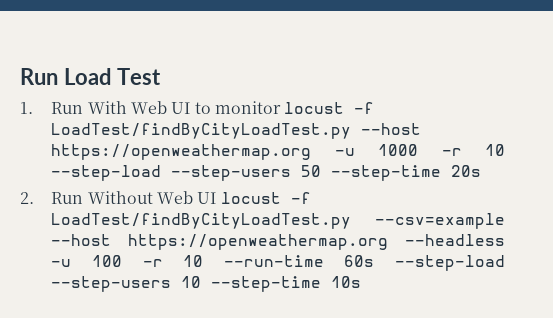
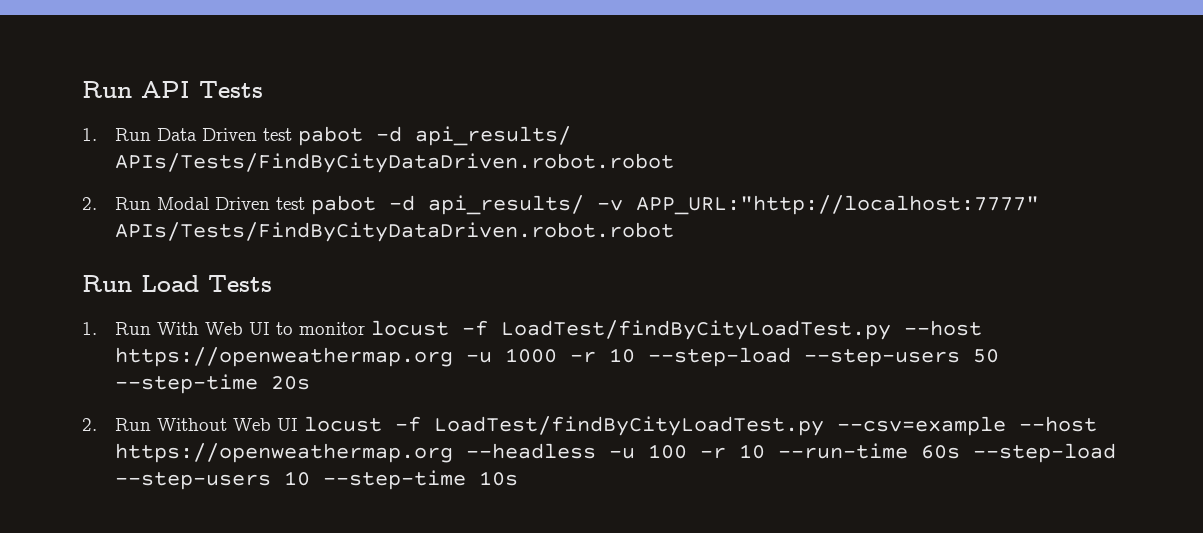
- Run Load Test
+ Run API Tests
+ 1. Run Data Driven test pabot -d api_results/ APIs/Tests/FindByCityDataDriven.robot.robot
+ 2. Run Modal Driven test pabot -d api_results/ -v APP_URL:"http://localhost:7777" APIs/Tests/FindByCityDataDriven.robot.robot
+ Run Load Tests

